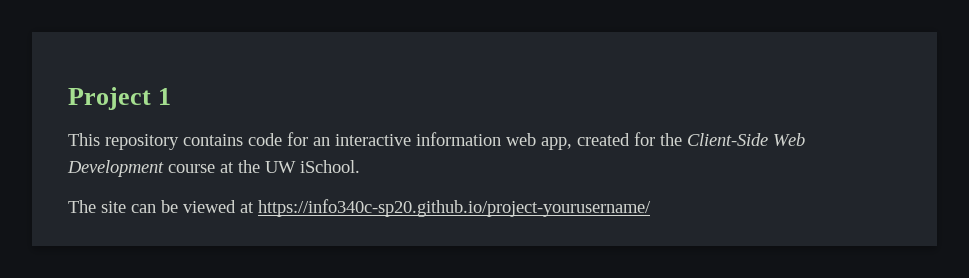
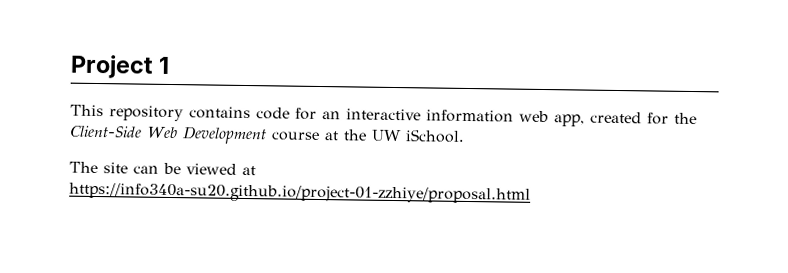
- The site can be viewed at https://info340c-sp20.github.io/project-yourusername/
+ The site can be viewed at https://info340a-su20.github.io/project-01-zzhiye/proposal.html

